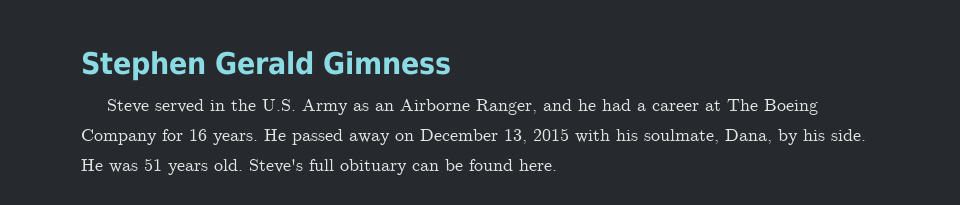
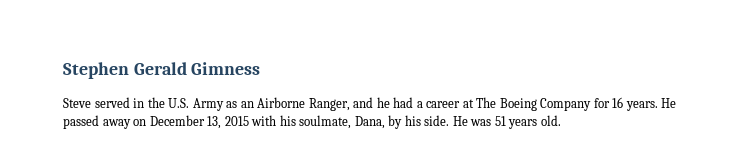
- Steve's full obituary can be found here.

